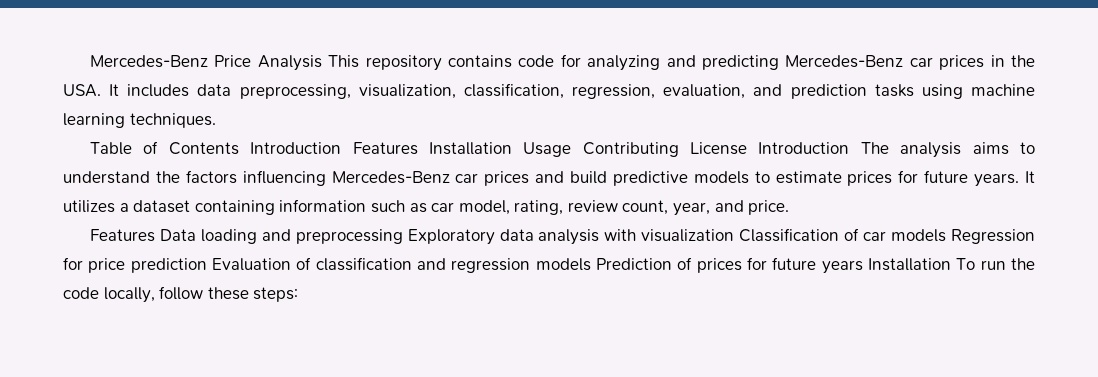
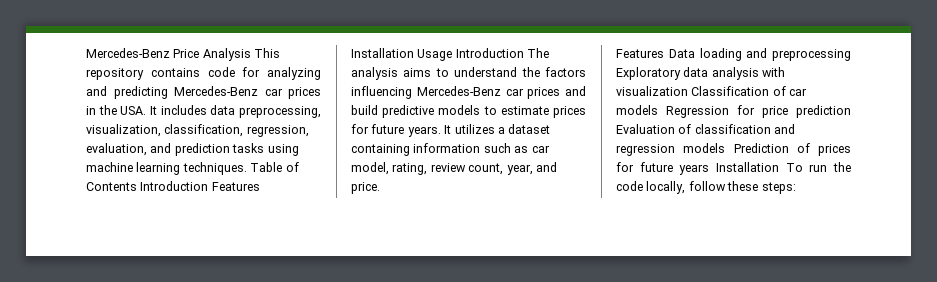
- Mercedes-Benz Price Analysis This repository contains code for analyzing and predicting Mercedes-Benz car prices in the USA. It includes data preprocessing, visualization, classification, regression, evaluation, and prediction tasks using machine learning techniques.
- Table of Contents Introduction Features Installation Usage Contributing License Introduction The analysis aims to understand the factors influencing Mercedes-Benz car prices and build predictive models to estimate prices for future years.
+ Mercedes-Benz Price Analysis This repository contains code for analyzing and predicting Mercedes-Benz car prices in the USA. It includes data preprocessing, visualization, classification, regression, evaluation, and prediction tasks using machine learning techniques. Table of Contents Introduction Features Installation Usage Introduction The analysis aims to understand the factors influencing Mercedes-Benz car prices and build predictive models to estimate prices for future years.

